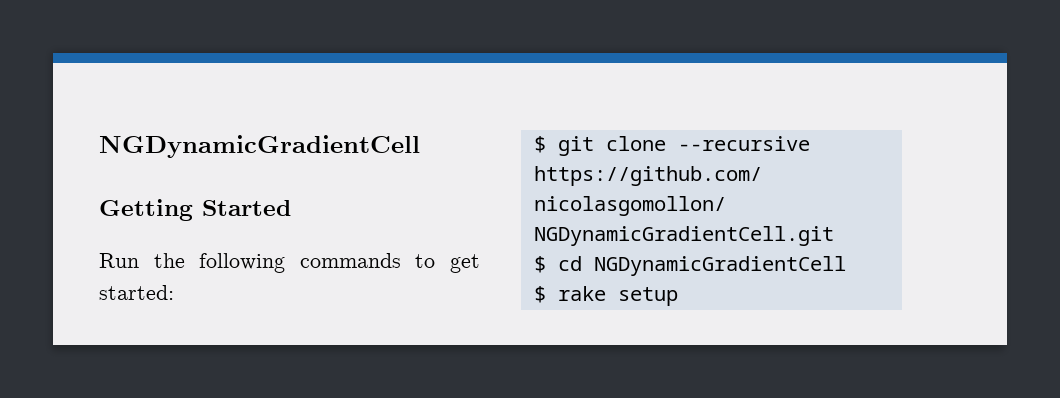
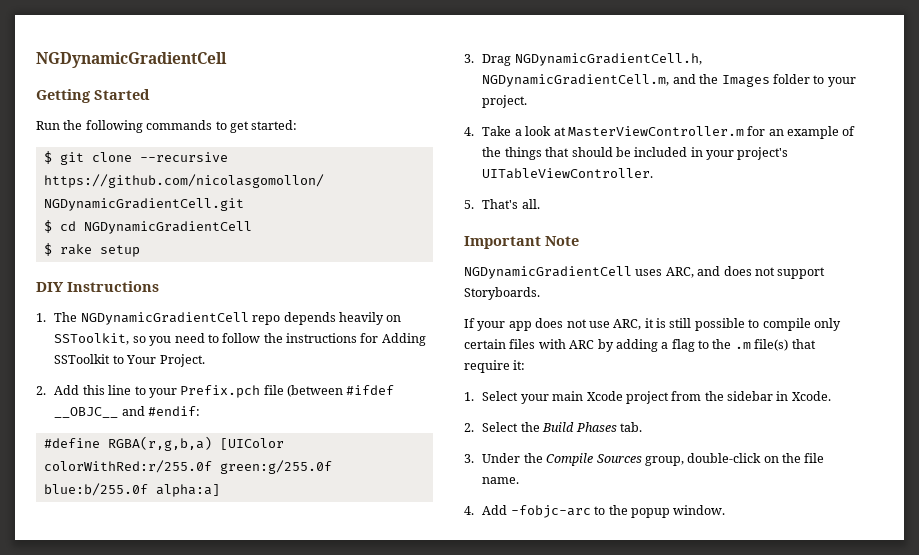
+ DIY Instructions
+ 1. The NGDynamicGradientCell repo depends heavily on SSToolkit, so you need to follow the instructions for Adding SSToolkit to Your Project.
+ 2. Add this line to your Prefix.pch file (between #ifdef __OBJC__ and #endif:
+ #define RGBA(r,g,b,a) [UIColor colorWithRed:r/255.0f green:g/255.0f blue:b/255.0f alpha:a]
+ 3. Drag NGDynamicGradientCell.h, NGDynamicGradientCell.m, and the Images folder to your project.
+ 4. Take a look at MasterViewController.m for an example of the things that should be included in your project's UITableViewController.
+ 5. That's all.
+ Important Note
+ NGDynamicGradientCell uses ARC, and does not support Storyboards.
+ If your app does not use ARC, it is still possible to compile only certain files with ARC by adding a flag to the .m file(s) that require it:
+ 1. Select your main Xcode project from the sidebar in Xcode.
+ 2. Select the Build Phases tab.
+ 3. Under the Compile Sources group, double-click on the file name.
+ 4. Add -fobjc-arc to the popup window.

